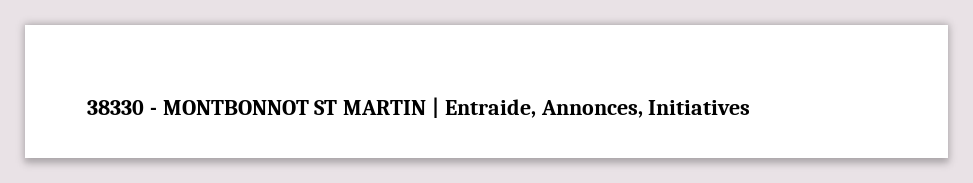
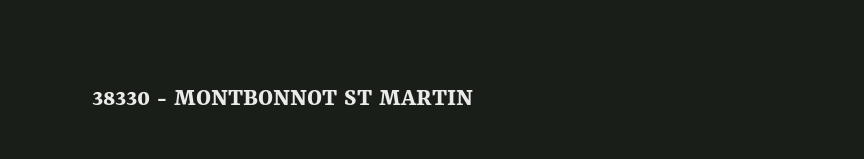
- 38330 - MONTBONNOT ST MARTIN | Entraide, Annonces, Initiatives
+ 38330 - MONTBONNOT ST MARTIN

